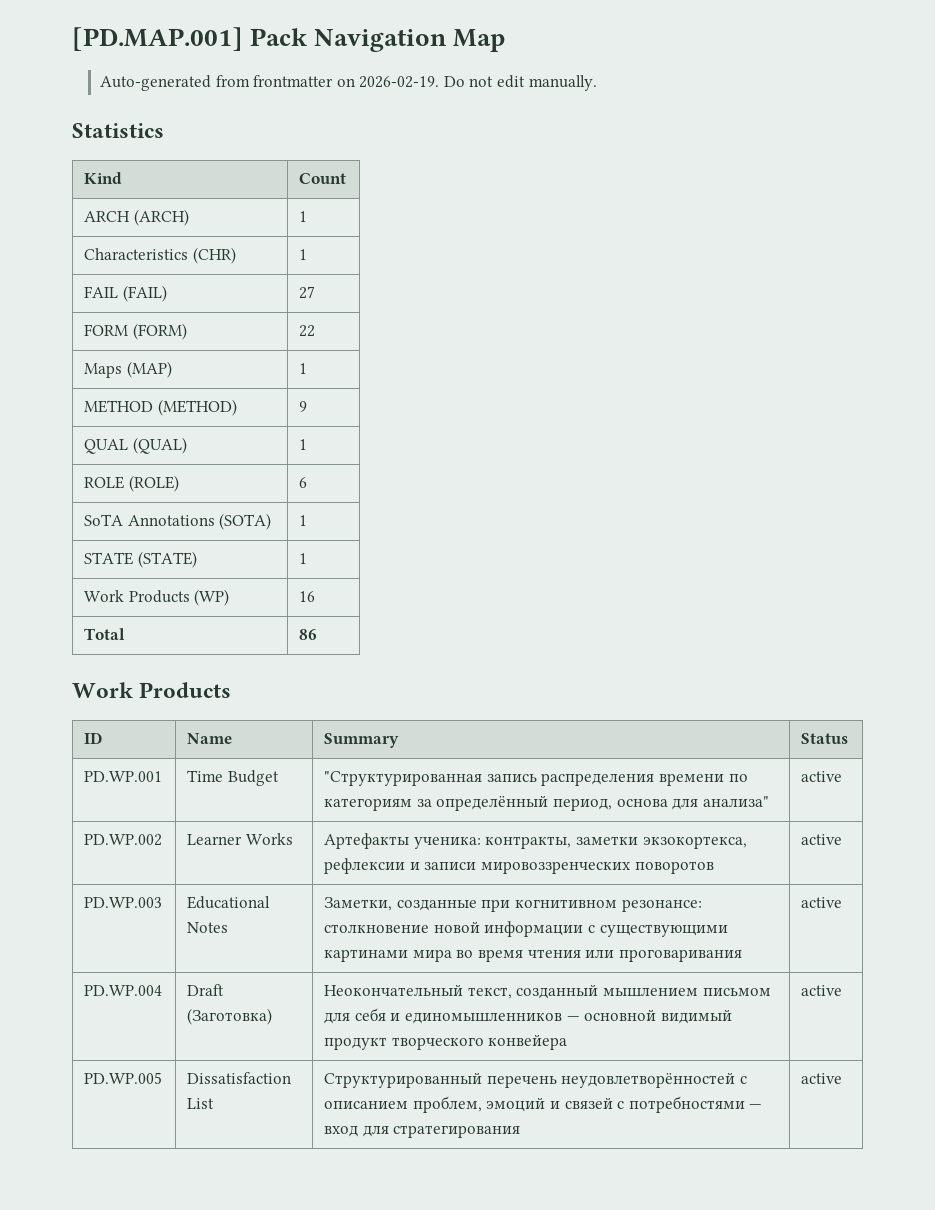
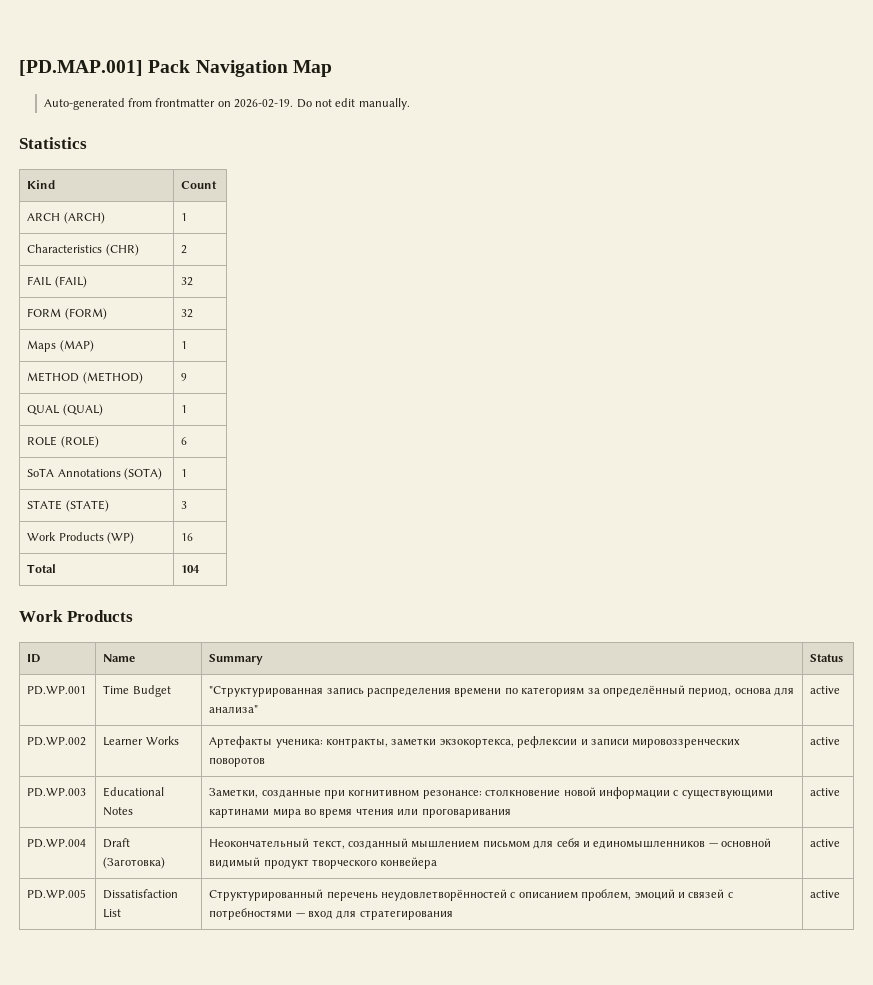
- Characteristics (CHR) | 1
+ Characteristics (CHR) | 2
- FAIL (FAIL) | 27
+ FAIL (FAIL) | 32
- FORM (FORM) | 22
+ FORM (FORM) | 32
- STATE (STATE) | 1
+ STATE (STATE) | 3
- Total | 86
+ Total | 104

